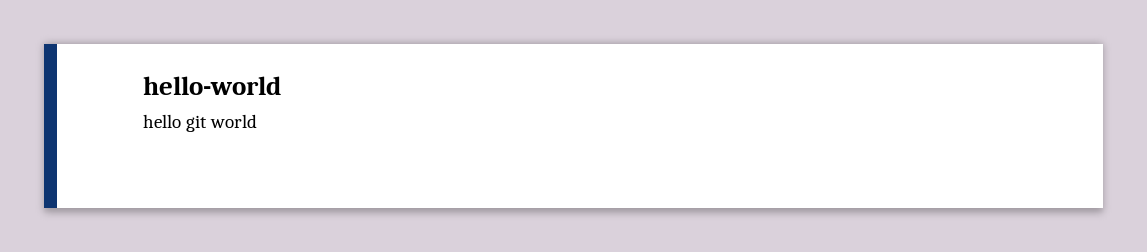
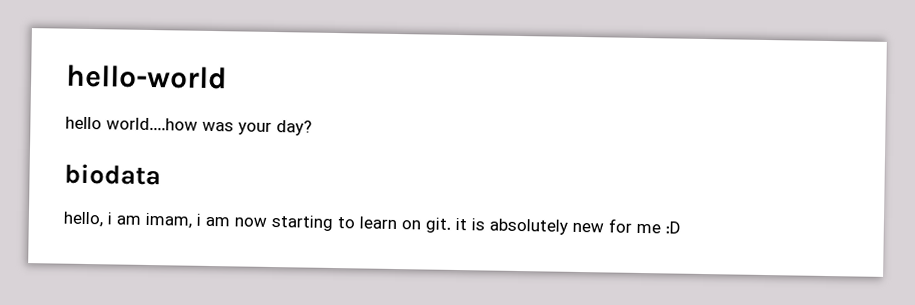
- hello git world
+ hello world....how was your day?
+ biodata
+ hello, i am imam, i am now starting to learn on git. it is absolutely new for me :D

